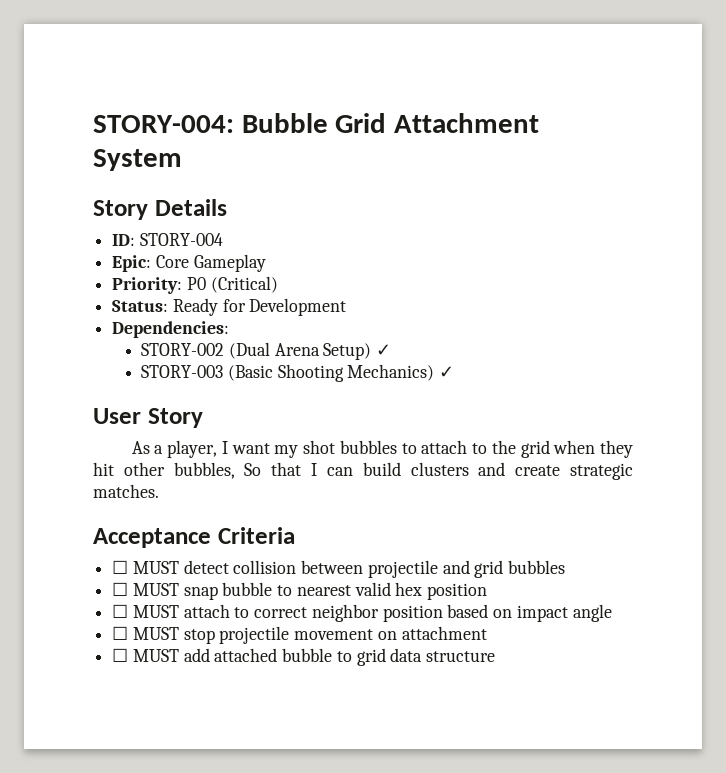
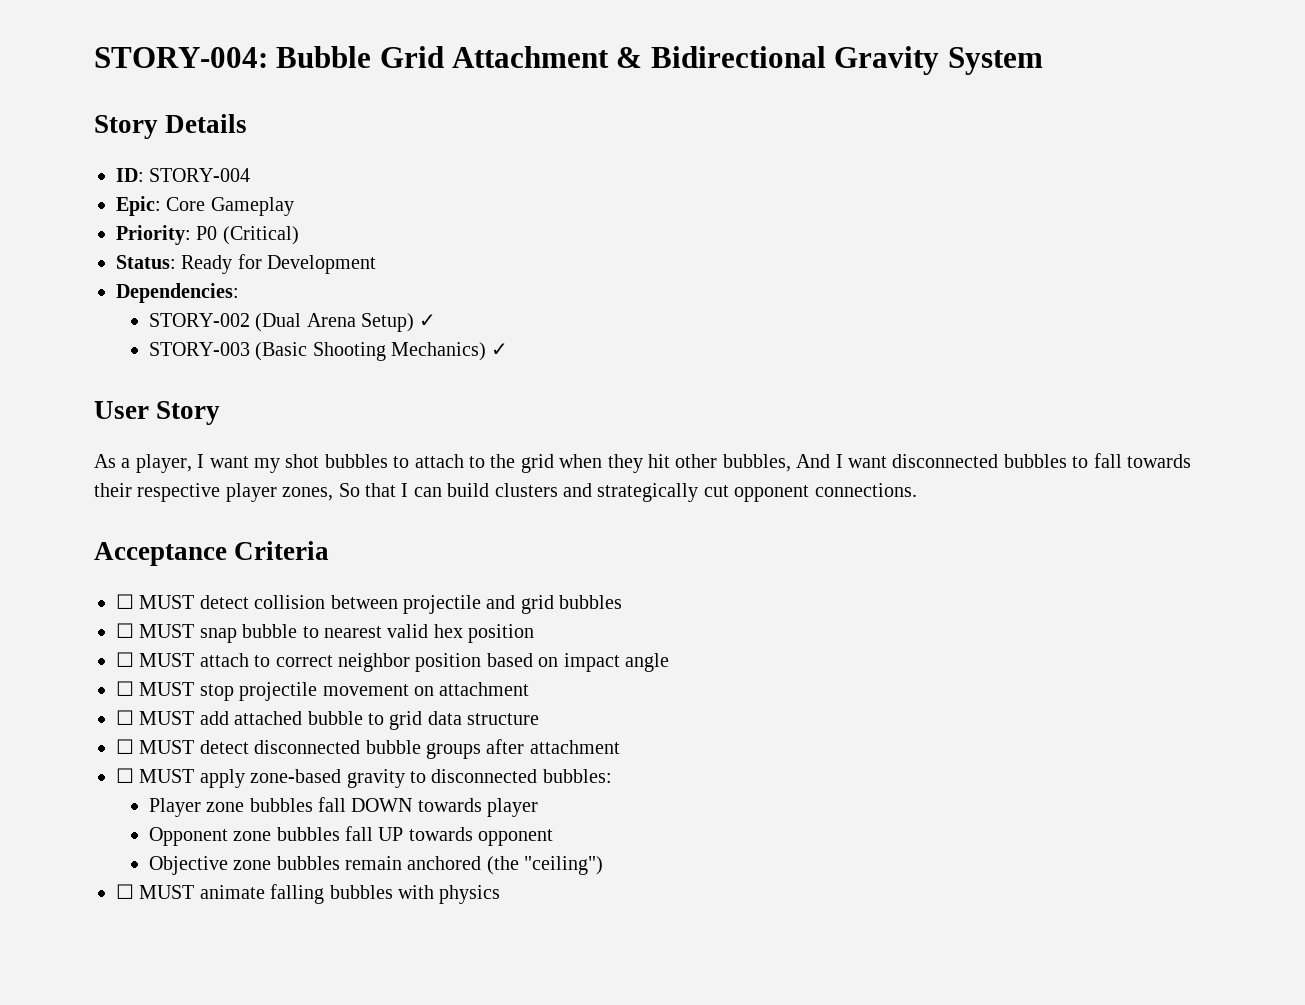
- STORY-004: Bubble Grid Attachment System
+ STORY-004: Bubble Grid Attachment & Bidirectional Gravity System
- As a player, I want my shot bubbles to attach to the grid when they hit other bubbles, So that I can build clusters and create strategic matches.
+ As a player, I want my shot bubbles to attach to the grid when they hit other bubbles, And I want disconnected bubbles to fall towards their respective player zones, So that I can build clusters and strategically cut opponent connections.
+ ☐ MUST detect disconnected bubble groups after attachment
+ ☐ MUST apply zone-based gravity to disconnected bubbles:
+ Player zone bubbles fall DOWN towards player
+ Opponent zone bubbles fall UP towards opponent
+ Objective zone bubbles remain anchored (the "ceiling")
+ ☐ MUST animate falling bubbles with physics

